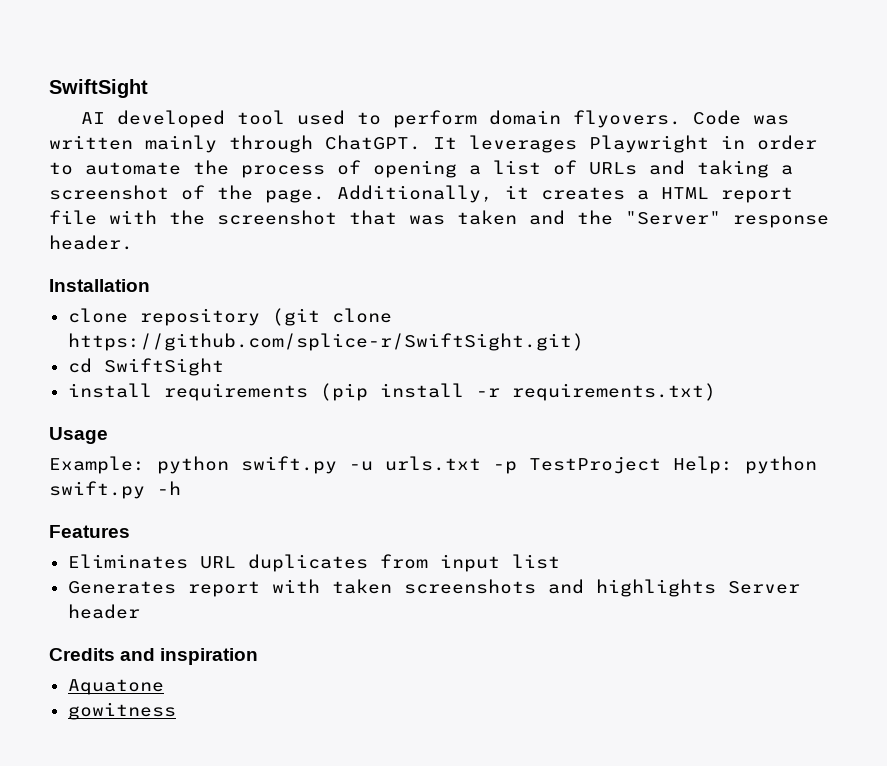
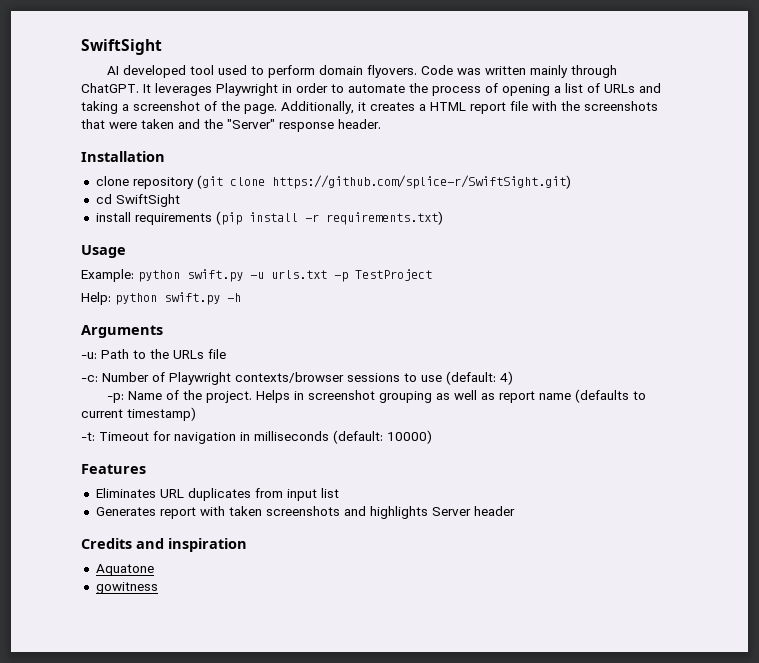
- Additionally, it creates a HTML report file with the screenshot that was taken and the "Server" response header.
+ Additionally, it creates a HTML report file with the screenshots that were taken and the "Server" response header.
- Example: python swift.py -u urls.txt -p TestProject Help: python swift.py -h
+ Example: python swift.py -u urls.txt -p TestProject
+ Help: python swift.py -h
+ Arguments
+ -u: Path to the URLs file
+ -c: Number of Playwright contexts/browser sessions to use (default: 4)
+ -p: Name of the project. Helps in screenshot grouping as well as report name (defaults to current timestamp)
+ -t: Timeout for navigation in milliseconds (default: 10000)

